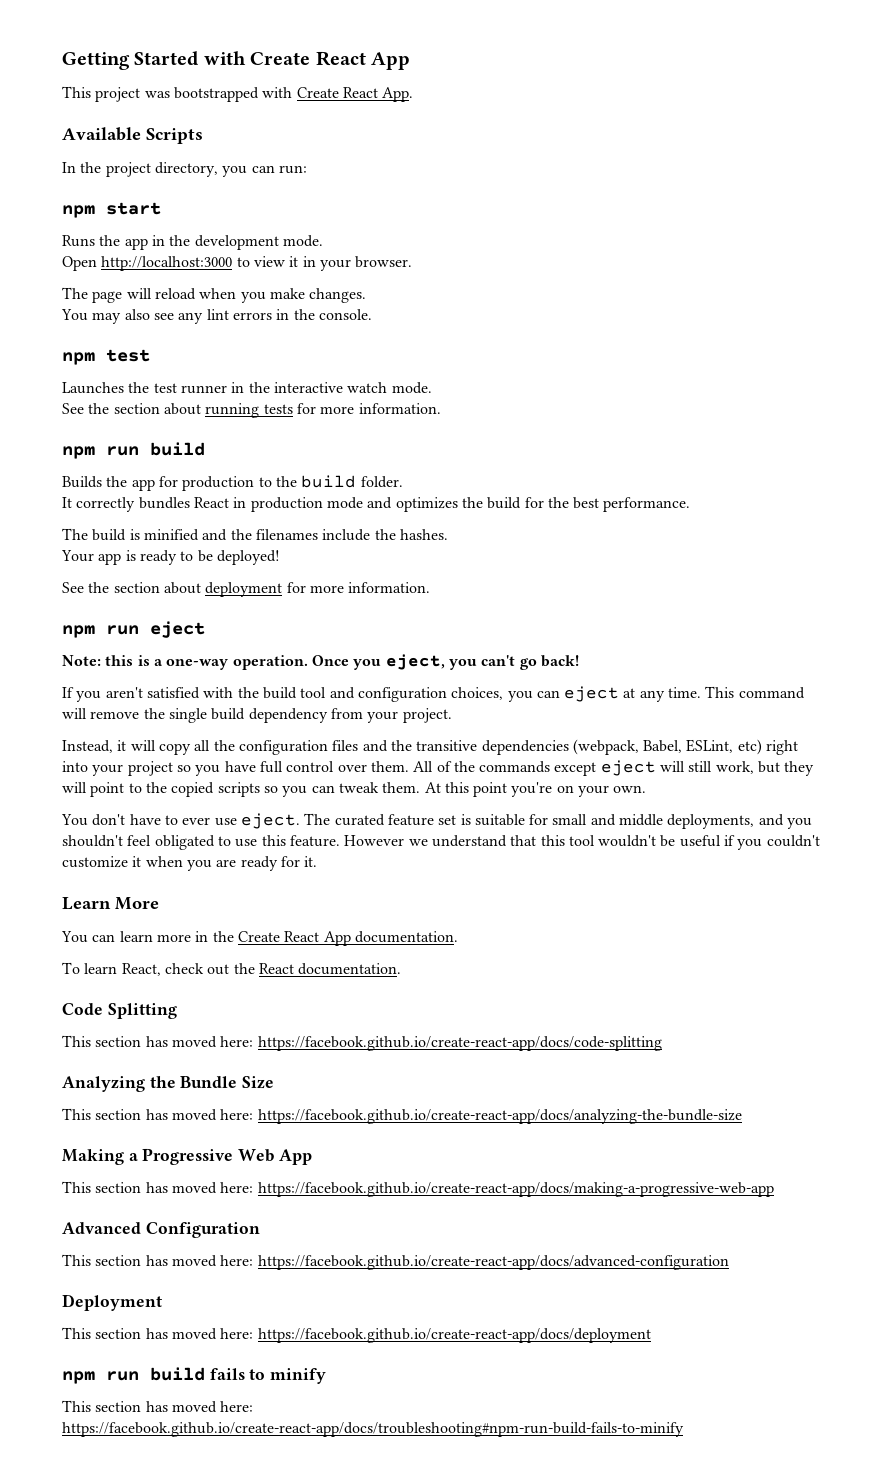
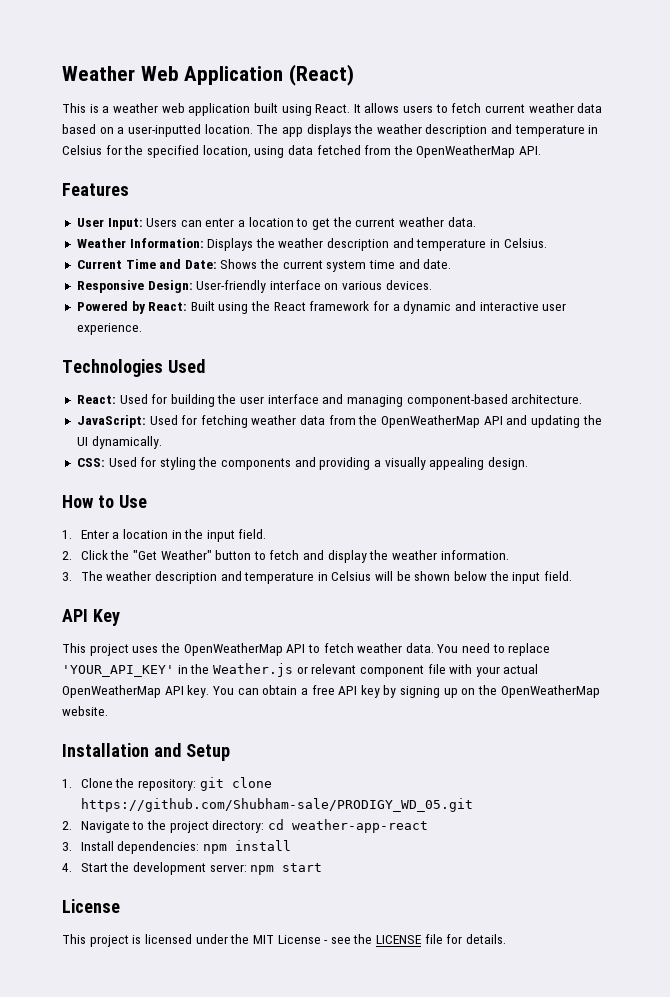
- Getting Started with Create React App
- This project was bootstrapped with Create React App.
- Available Scripts
- In the project directory, you can run:
- npm start
- Runs the app in the development mode.
- Open http://localhost:3000 to view it in your browser.
- The page will reload when you make changes.
- You may also see any lint errors in the console.
- npm test
- Launches the test runner in the interactive watch mode.
- See the section about running tests for more information.
- npm run build
- Builds the app for production to the build folder.
- It correctly bundles React in production mode and optimizes the build for the best performance.
- The build is minified and the filenames include the hashes.
- Your app is ready to be deployed!
- See the section about deployment for more information.
- npm run eject
- Note: this is a one-way operation. Once you eject, you can't go back!
- If you aren't satisfied with the build tool and configuration choices, you can eject at any time. This command will remove the single build dependency from your project.
- Instead, it will copy all the configuration files and the transitive dependencies (webpack, Babel, ESLint, etc) right into your project so you have full control over them. All of the commands except eject will still work, but they will point to the copied scripts so you can tweak them. At this point you're on your own.
- You don't have to ever use eject. The curated feature set is suitable for small and middle deployments, and you shouldn't feel obligated to use this feature. However we understand that this tool wouldn't be useful if you couldn't customize it when you are ready for it.
- Learn More
- You can learn more in the Create React App documentation.
- To learn React, check out the React documentation.
- Code Splitting
- This section has moved here: https://facebook.github.io/create-react-app/docs/code-splitting
- Analyzing the Bundle Size
- This section has moved here: https://facebook.github.io/create-react-app/docs/analyzing-the-bundle-size
- Making a Progressive Web App
- This section has moved here: https://facebook.github.io/create-react-app/docs/making-a-progressive-web-app
- Advanced Configuration
- This section has moved here: https://facebook.github.io/create-react-app/docs/advanced-configuration
- Deployment
- This section has moved here: https://facebook.github.io/create-react-app/docs/deployment
- npm run build fails to minify
- This section has moved here: https://facebook.github.io/create-react-app/docs/troubleshooting#npm-run-build-fails-to-minify
+ Weather Web Application (React)
+ This is a weather web application built using React. It allows users to fetch current weather data based on a user-inputted location. The app displays the weather description and temperature in Celsius for the specified location, using data fetched from the OpenWeatherMap API.
+ Features
+ User Input: Users can enter a location to get the current weather data.
+ Weather Information: Displays the weather description and temperature in Celsius.
+ Current Time and Date: Shows the current system time and date.
+ Responsive Design: User-friendly interface on various devices.
+ Powered by React: Built using the React framework for a dynamic and interactive user experience.
+ Technologies Used
+ React: Used for building the user interface and managing component-based architecture.
+ JavaScript: Used for fetching weather data from the OpenWeatherMap API and updating the UI dynamically.
+ CSS: Used for styling the components and providing a visually appealing design.
+ How to Use
+ 1. Enter a location in the input field.
+ 2. Click the "Get Weather" button to fetch and display the weather information.
+ 3. The weather description and temperature in Celsius will be shown below the input field.
+ API Key
+ This project uses the OpenWeatherMap API to fetch weather data. You need to replace 'YOUR_API_KEY' in the Weather.js or relevant component file with your actual OpenWeatherMap API key. You can obtain a free API key by signing up on the OpenWeatherMap website.
+ Installation and Setup
+ 1. Clone the repository: git clone https://github.com/Shubham-sale/PRODIGY_WD_05.git
+ 2. Navigate to the project directory: cd weather-app-react
+ 3. Install dependencies: npm install
+ 4. Start the development server: npm start
+ License
+ This project is licensed under the MIT License - see the LICENSE file for details.

